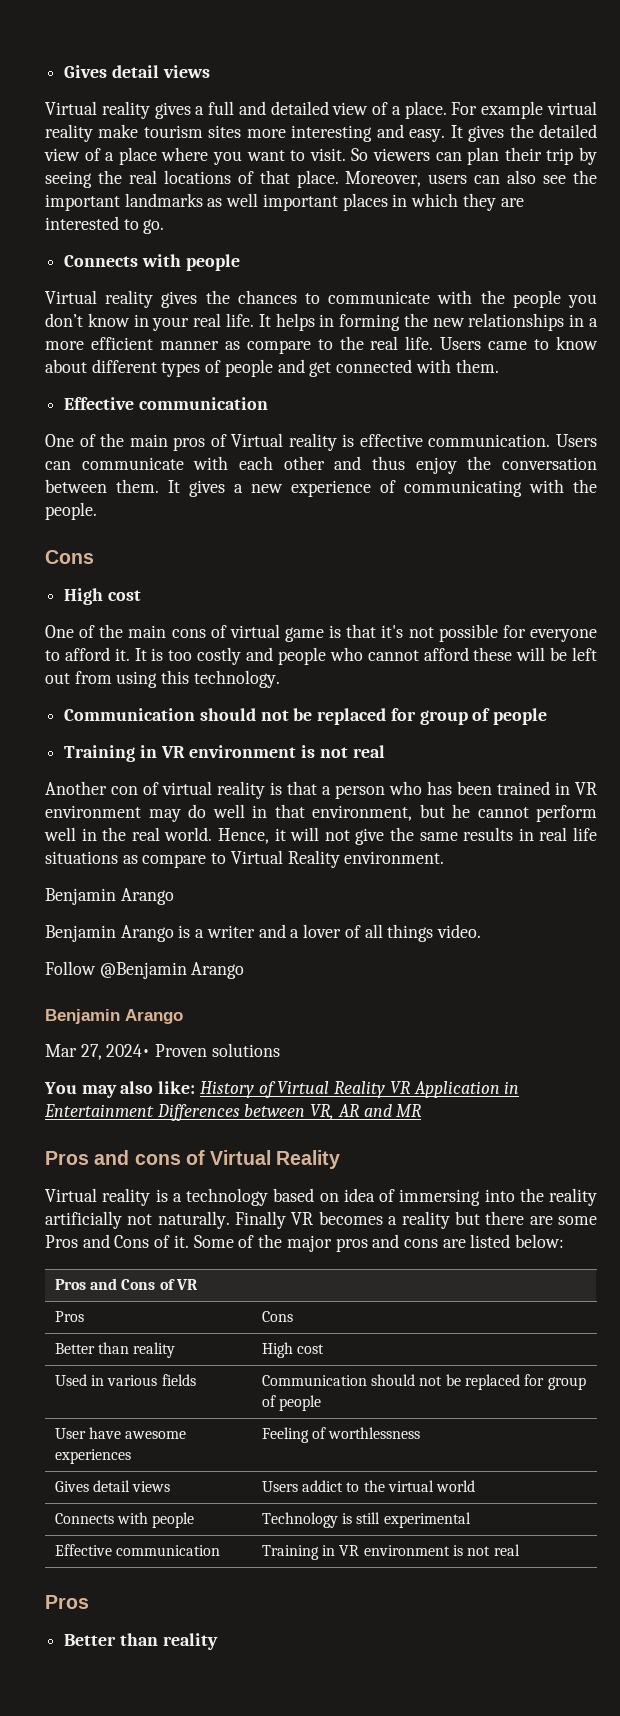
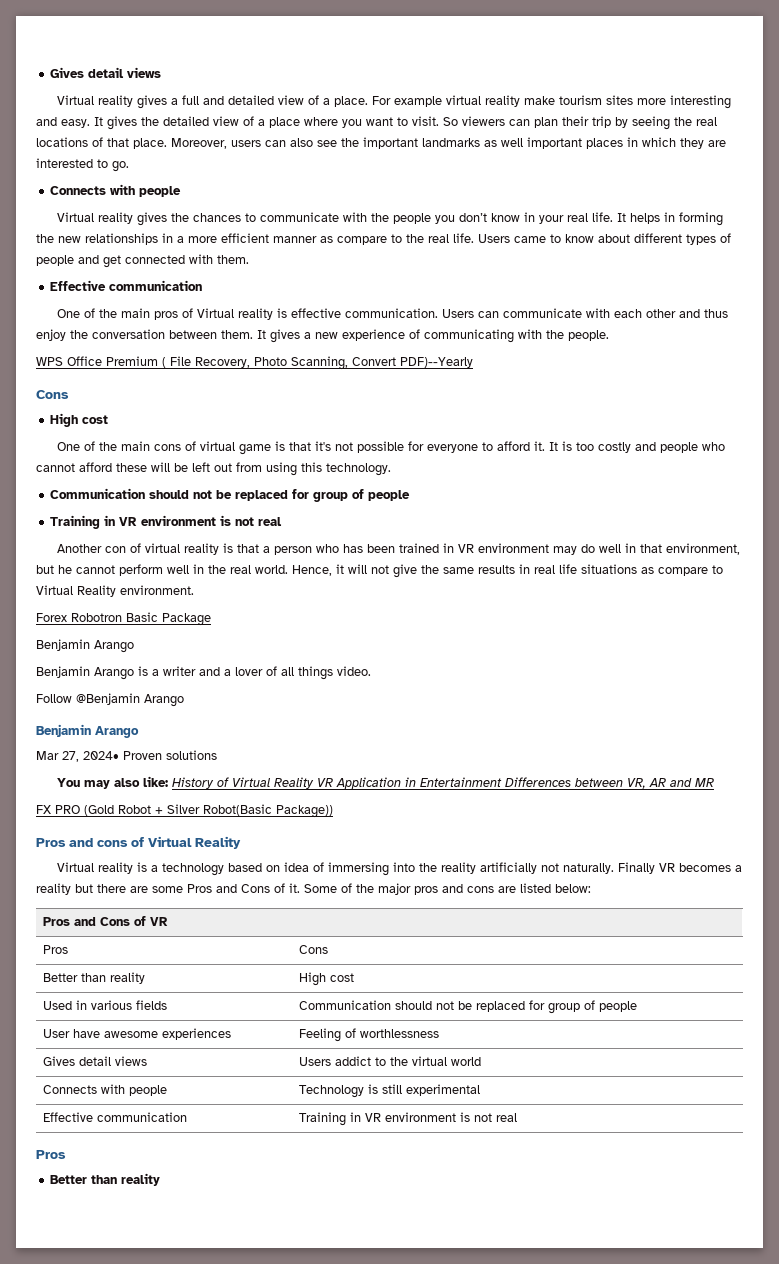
+ WPS Office Premium ( File Recovery, Photo Scanning, Convert PDF)--Yearly
+ Forex Robotron Basic Package
+ FX PRO (Gold Robot + Silver Robot(Basic Package))

